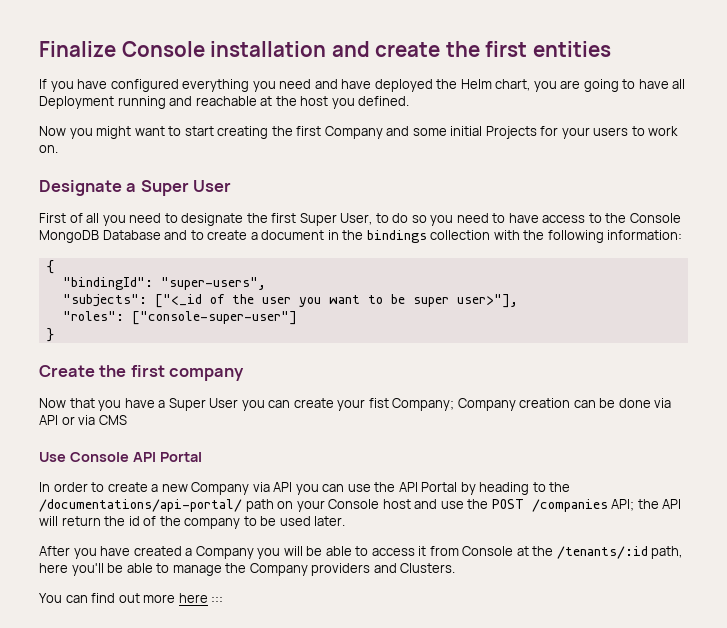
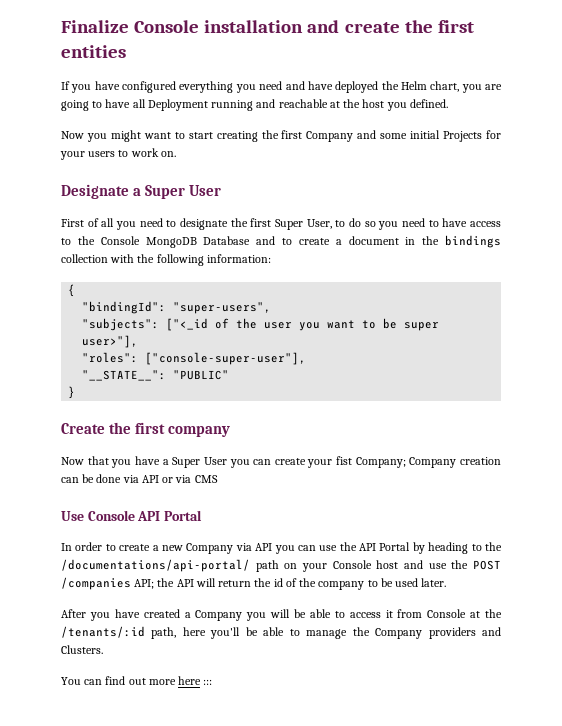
- "roles": ["console-super-user"]
+ "roles": ["console-super-user"],
+ "__STATE__": "PUBLIC"

